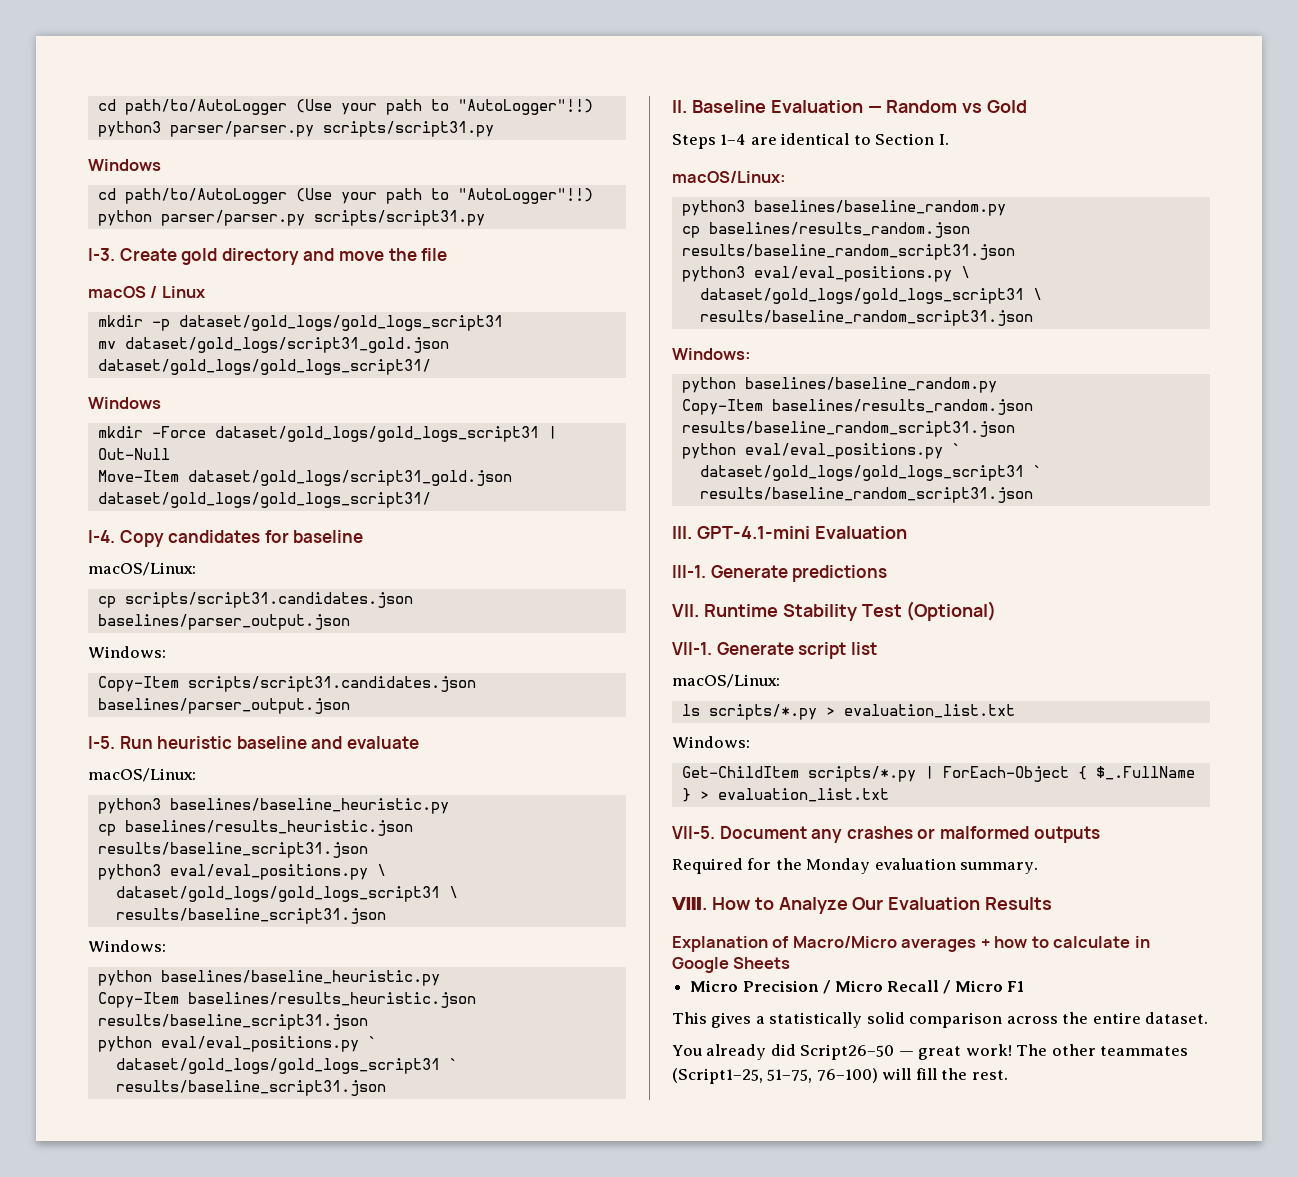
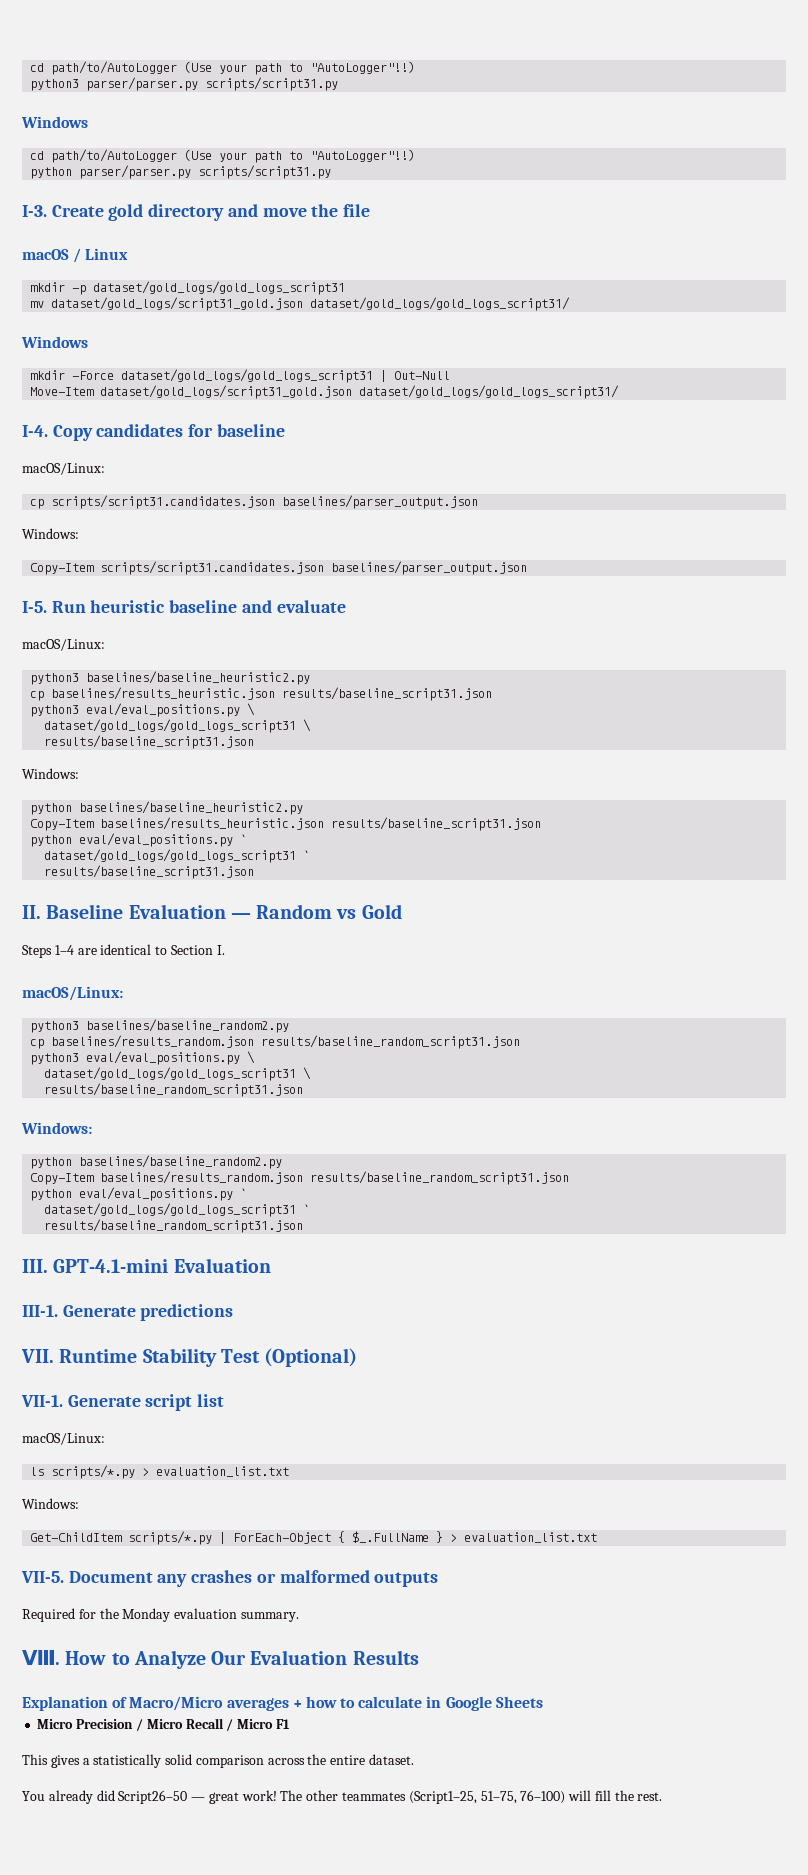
- python3 baselines/baseline_heuristic.py
+ python3 baselines/baseline_heuristic2.py
- python baselines/baseline_heuristic.py
+ python baselines/baseline_heuristic2.py
- python3 baselines/baseline_random.py
+ python3 baselines/baseline_random2.py
- python baselines/baseline_random.py
+ python baselines/baseline_random2.py

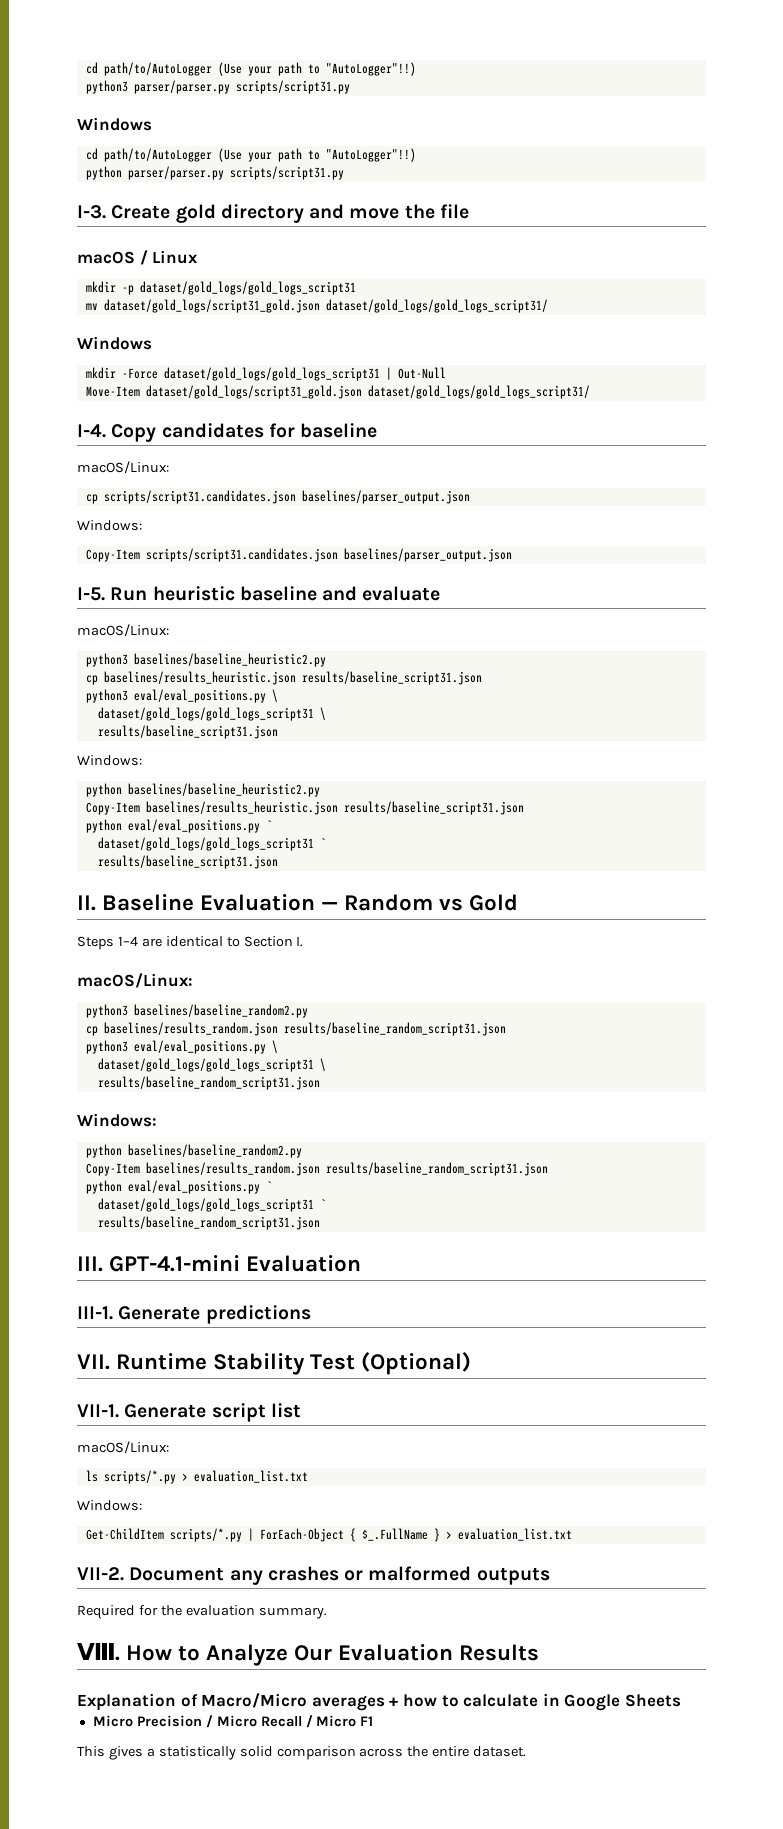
- VII-5.
+ VII-2.
- Required for the Monday evaluation summary.
+ Required for the evaluation summary.
- You already did Script26–50 — great work! The other teammates (Script1–25, 51–75, 76–100) will fill the rest.

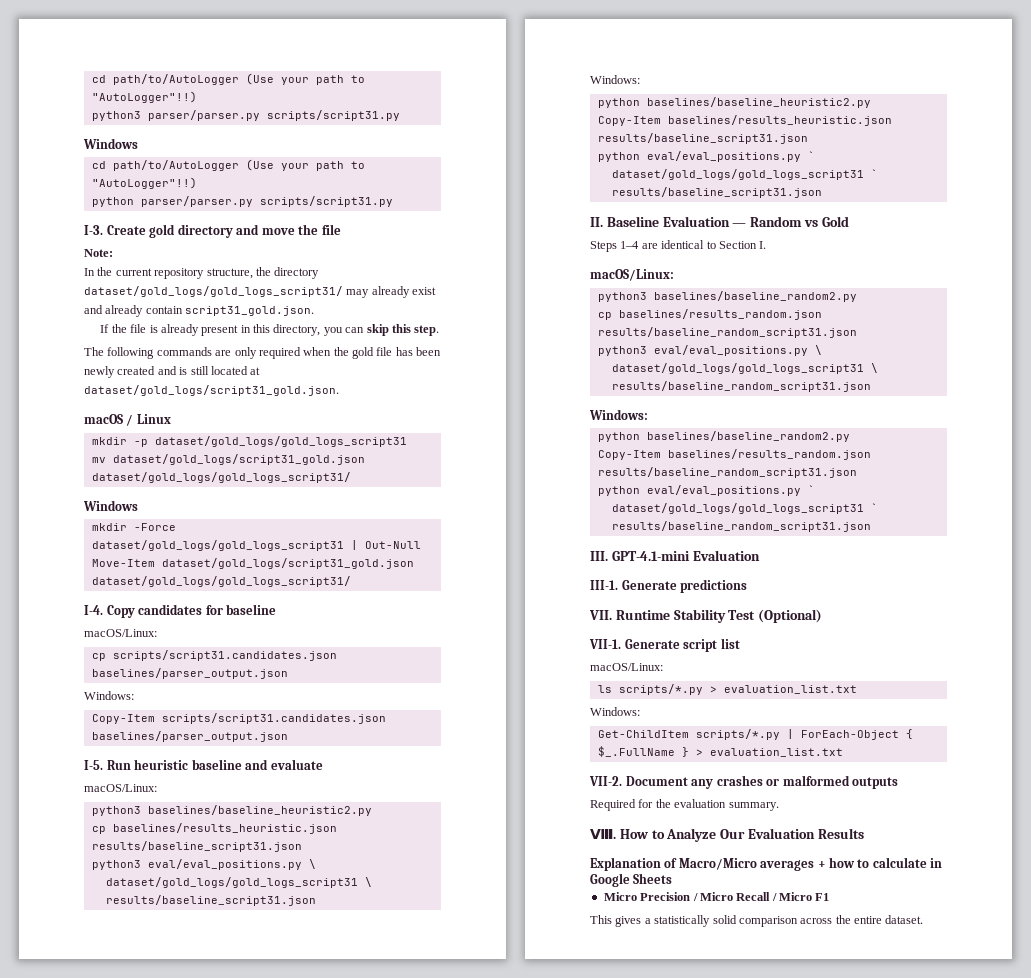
+ Note:
+ In the current repository structure, the directory dataset/gold_logs/gold_logs_script31/ may already exist and already contain script31_gold.json.
+ If the file is already present in this directory, you can skip this step.
+ The following commands are only required when the gold file has been newly created and is still located at dataset/gold_logs/script31_gold.json.

